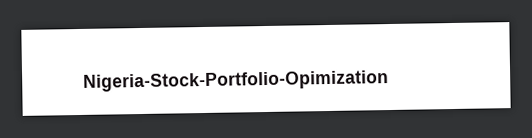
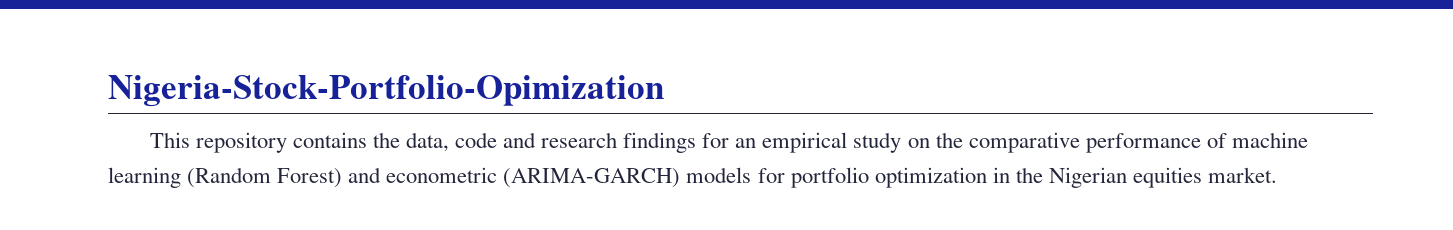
+ This repository contains the data, code and research findings for an empirical study on the comparative performance of machine learning (Random Forest) and econometric (ARIMA-GARCH) models for portfolio optimization in the Nigerian equities market.

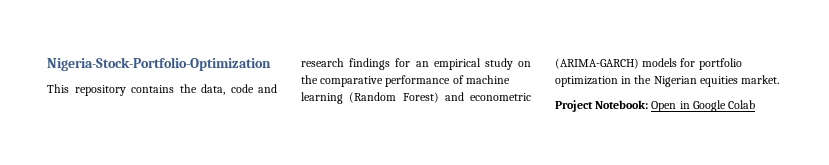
- Nigeria-Stock-Portfolio-Opimization
+ Nigeria-Stock-Portfolio-Optimization
+ Project Notebook: Open in Google Colab

